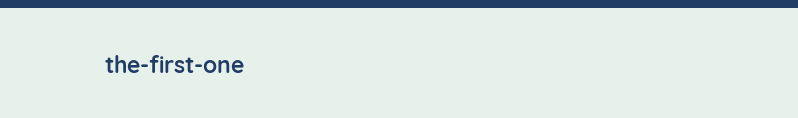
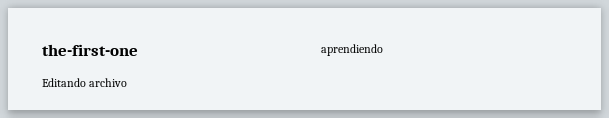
+ Editando archivo
+ aprendiendo

